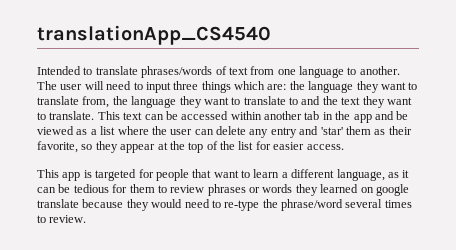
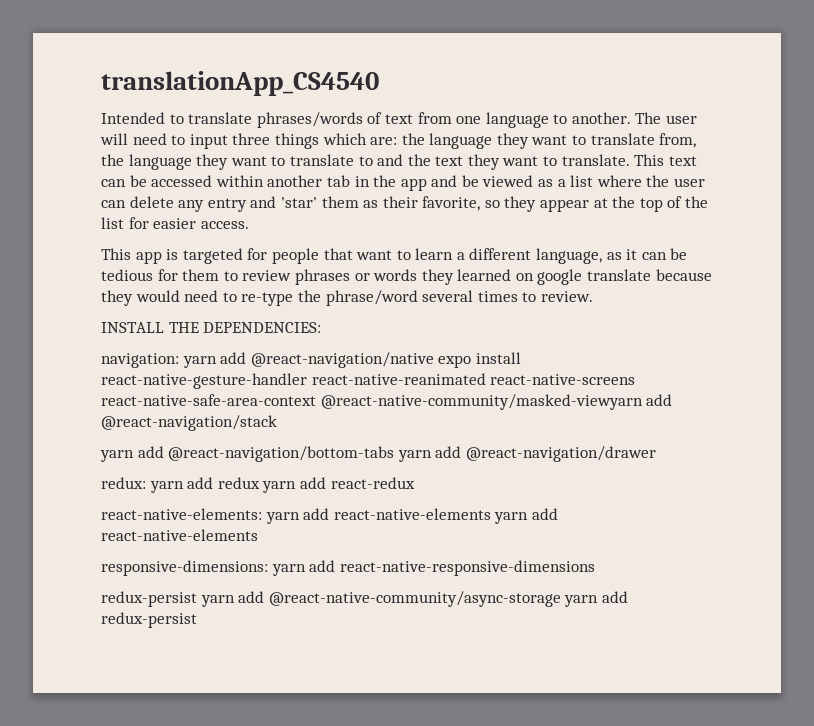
+ INSTALL THE DEPENDENCIES:
+ navigation: yarn add @react-navigation/native expo install react-native-gesture-handler react-native-reanimated react-native-screens react-native-safe-area-context @react-native-community/masked-viewyarn add @react-navigation/stack
+ yarn add @react-navigation/bottom-tabs yarn add @react-navigation/drawer
+ redux: yarn add redux yarn add react-redux
+ react-native-elements: yarn add react-native-elements yarn add react-native-elements
+ responsive-dimensions: yarn add react-native-responsive-dimensions
+ redux-persist yarn add @react-native-community/async-storage yarn add redux-persist

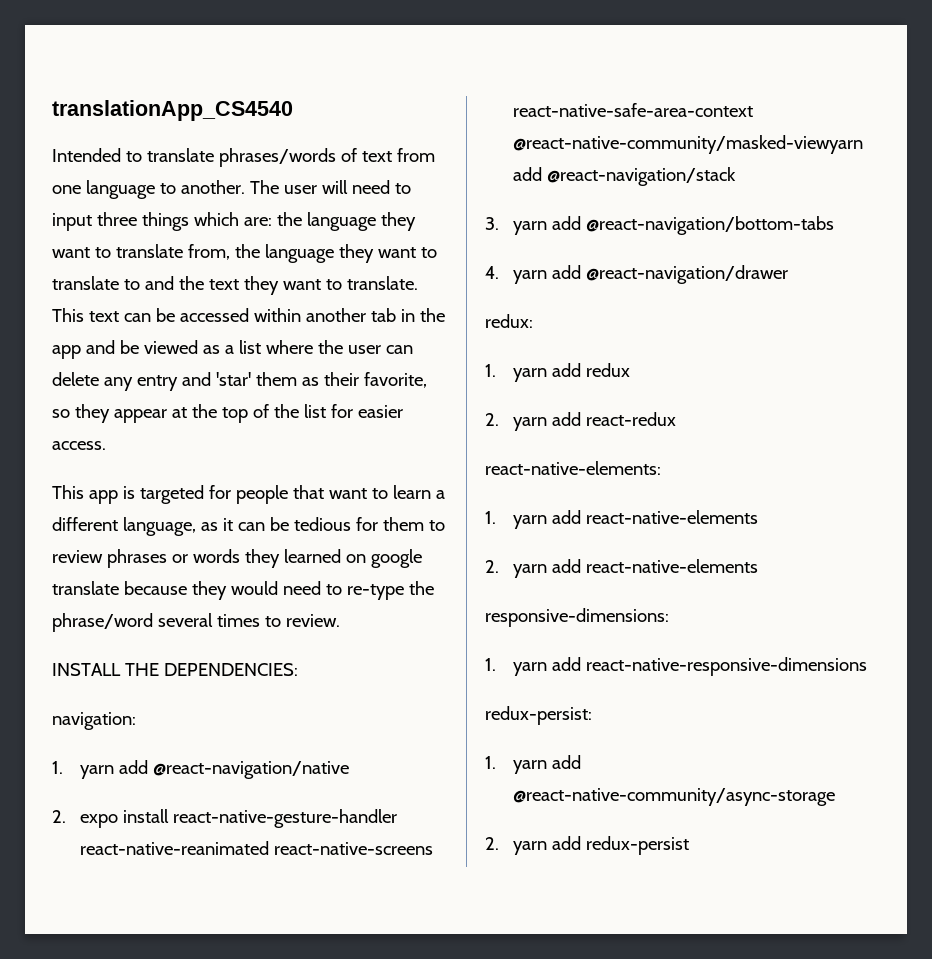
- navigation: yarn add @react-navigation/native expo install react-native-gesture-handler react-native-reanimated react-native-screens react-native-safe-area-context @react-native-community/masked-viewyarn add @react-navigation/stack
+ navigation:
+ 1. yarn add @react-navigation/native
+ 2. expo install react-native-gesture-handler react-native-reanimated react-native-screens react-native-safe-area-context @react-native-community/masked-viewyarn add @react-navigation/stack
- yarn add @react-navigation/bottom-tabs yarn add @react-navigation/drawer
+ 3. yarn add @react-navigation/bottom-tabs
+ 4. yarn add @react-navigation/drawer
- redux: yarn add redux yarn add react-redux
+ redux:
+ 1. yarn add redux
+ 2. yarn add react-redux
- react-native-elements: yarn add react-native-elements yarn add react-native-elements
+ react-native-elements:
+ 1. yarn add react-native-elements
+ 2. yarn add react-native-elements
- responsive-dimensions: yarn add react-native-responsive-dimensions
+ responsive-dimensions:
+ 1. yarn add react-native-responsive-dimensions
- redux-persist yarn add @react-native-community/async-storage yarn add redux-persist
+ redux-persist:
+ 1. yarn add @react-native-community/async-storage
+ 2. yarn add redux-persist

